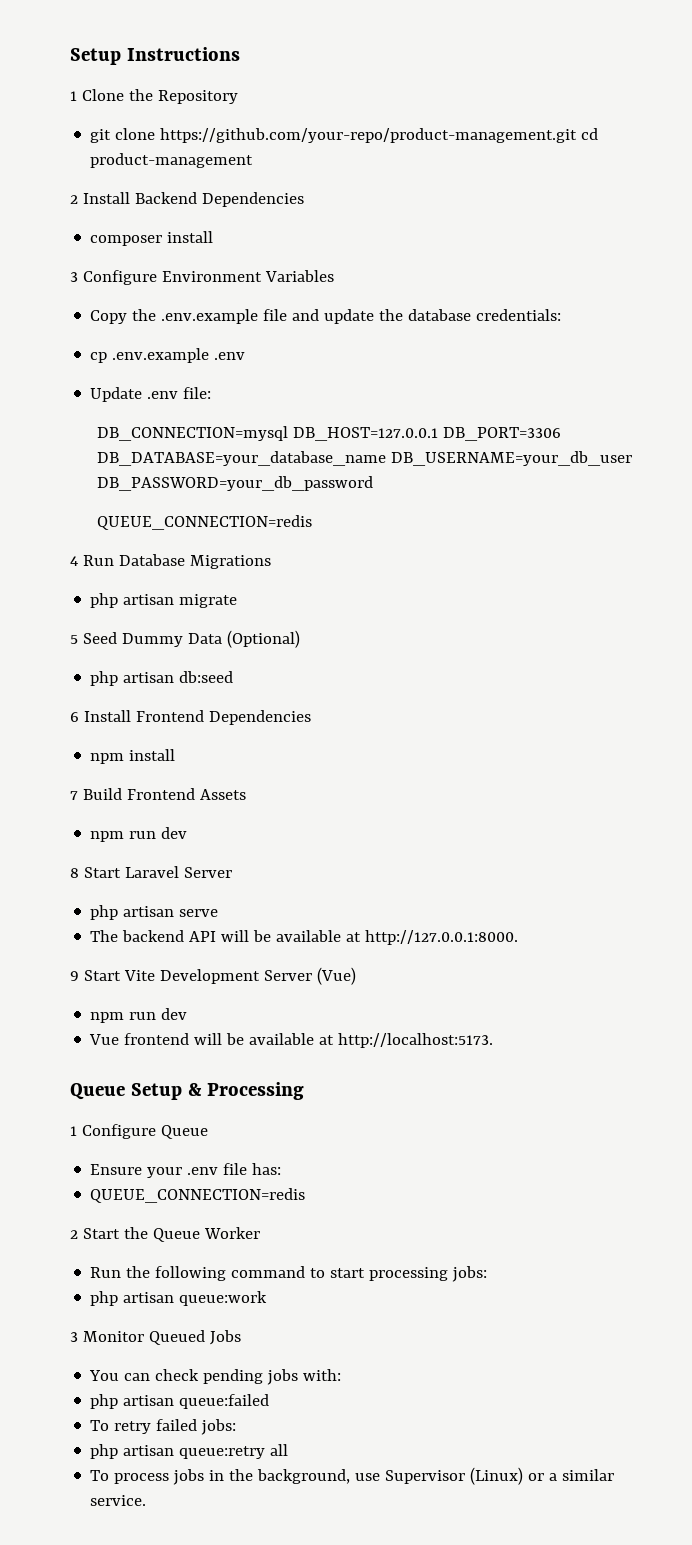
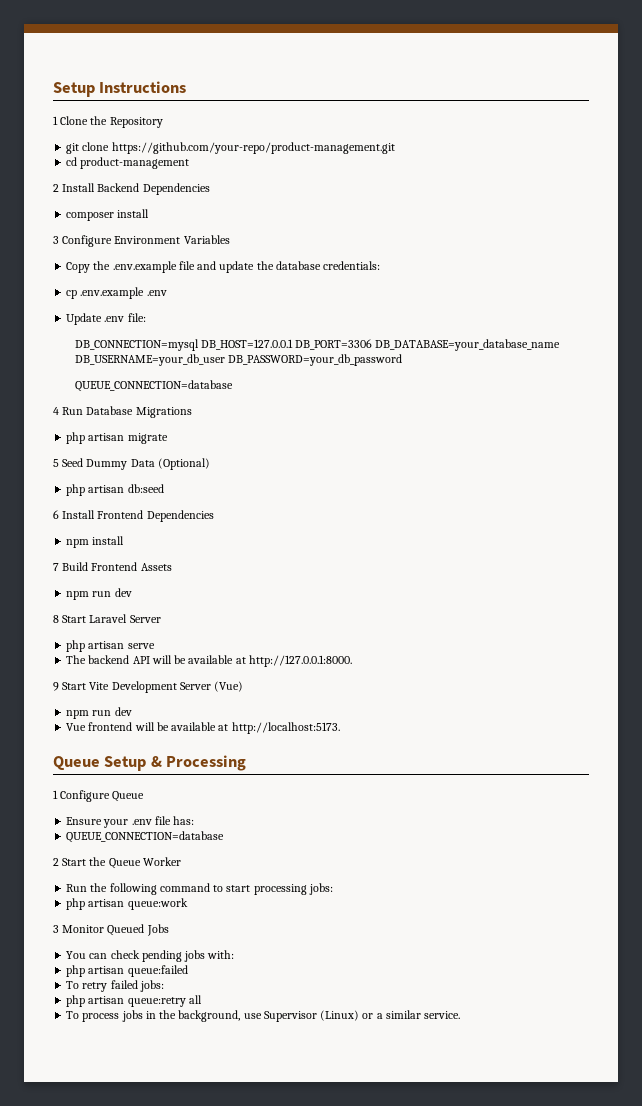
- git clone https://github.com/your-repo/product-management.git cd product-management
+ git clone https://github.com/your-repo/product-management.git
+ cd product-management
  DB_CONNECTION=mysql DB_HOST=127.0.0.1 DB_PORT=3306 DB_DATABASE=your_database_name DB_USERNAME=your_db_user DB_PASSWORD=your_db_password
- QUEUE_CONNECTION=redis
+ QUEUE_CONNECTION=database
  Ensure your .env file has:
- QUEUE_CONNECTION=redis
+ QUEUE_CONNECTION=database

